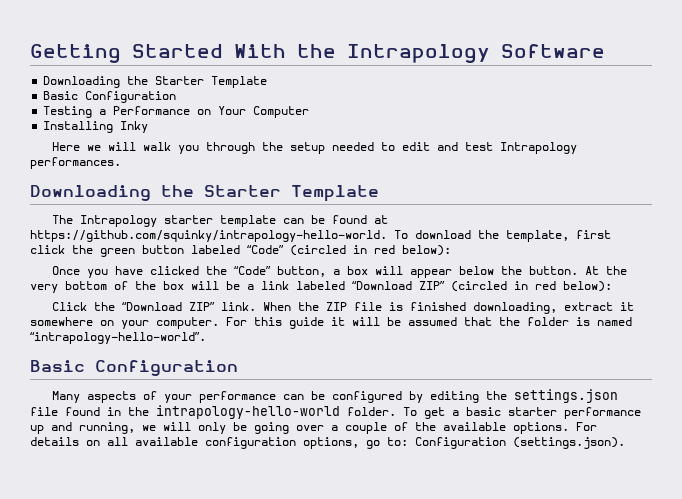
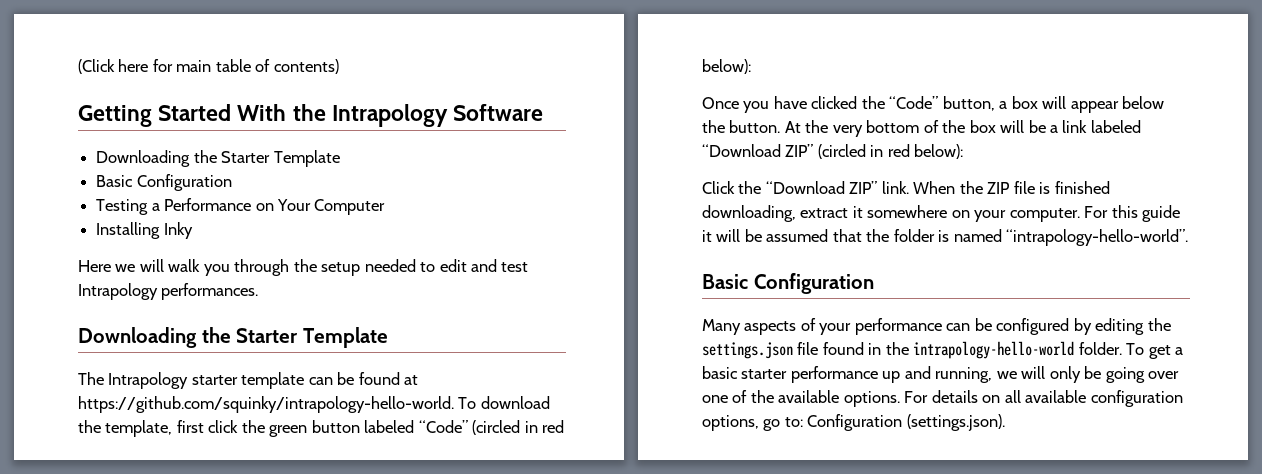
+ (Click here for main table of contents)
- To get a basic starter performance up and running, we will only be going over a couple of the available options.
+ To get a basic starter performance up and running, we will only be going over one of the available options.

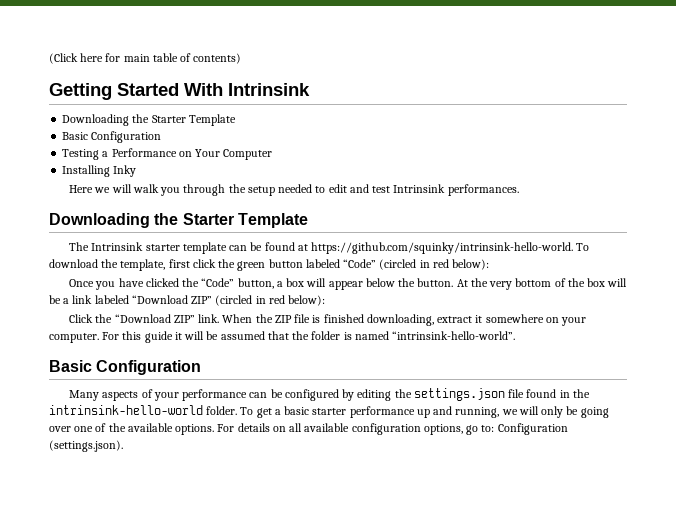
- Getting Started With the Intrapology Software
+ Getting Started With Intrinsink
- Here we will walk you through the setup needed to edit and test Intrapology performances.
+ Here we will walk you through the setup needed to edit and test Intrinsink performances.
- The Intrapology starter template can be found at https://github.com/squinky/intrapology-hello-world. To download the template, first click the green button labeled “Code” (circled in red below):
+ The Intrinsink starter template can be found at https://github.com/squinky/intrinsink-hello-world. To download the template, first click the green button labeled “Code” (circled in red below):
- For this guide it will be assumed that the folder is named “intrapology-hello-world”.
+ For this guide it will be assumed that the folder is named “intrinsink-hello-world”.
- Many aspects of your performance can be configured by editing the settings.json file found in the intrapology-hello-world folder.
+ Many aspects of your performance can be configured by editing the settings.json file found in the intrinsink-hello-world folder.

